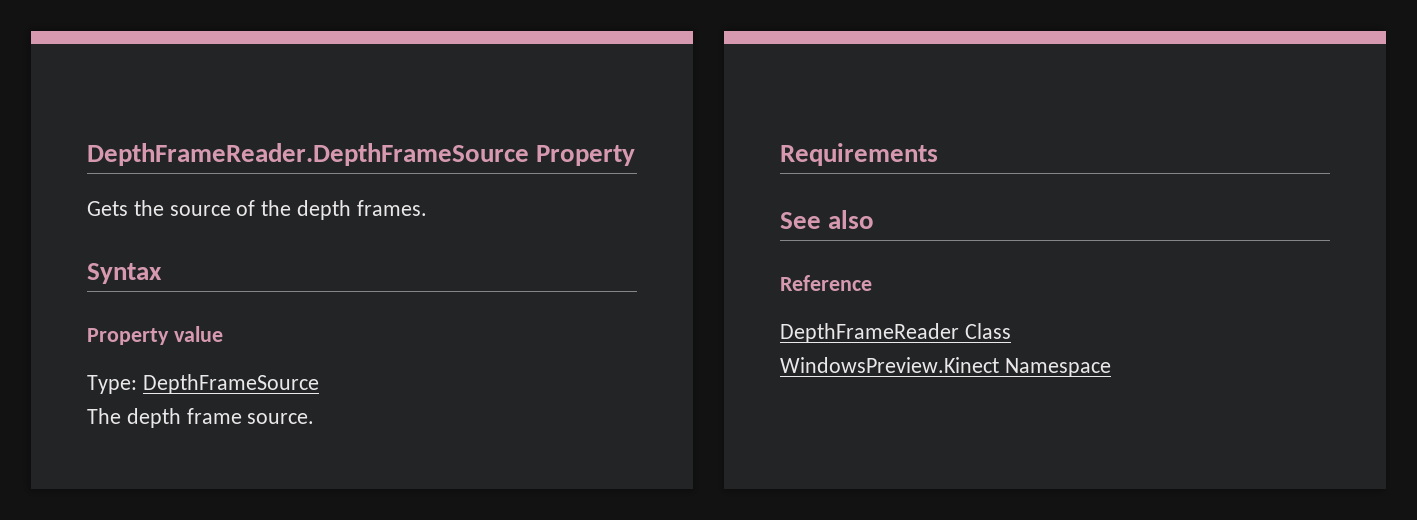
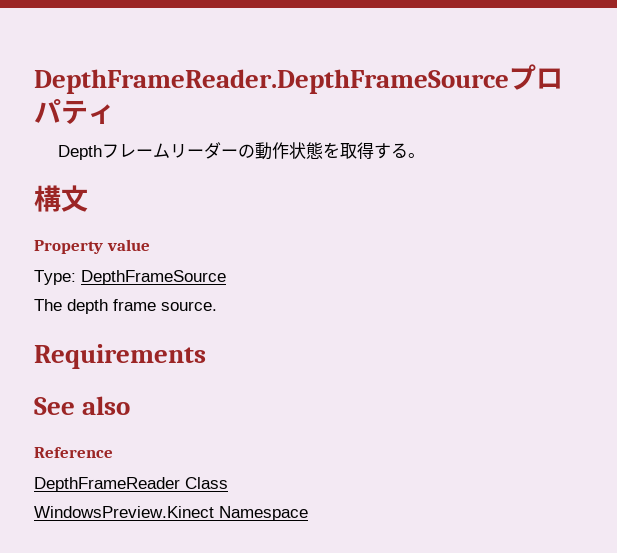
- DepthFrameReader.DepthFrameSource Property
- Gets the source of the depth frames.
- Syntax
+ DepthFrameReader.DepthFrameSourceプロパティ
+ Depthフレームリーダーの動作状態を取得する。
+ 構文

